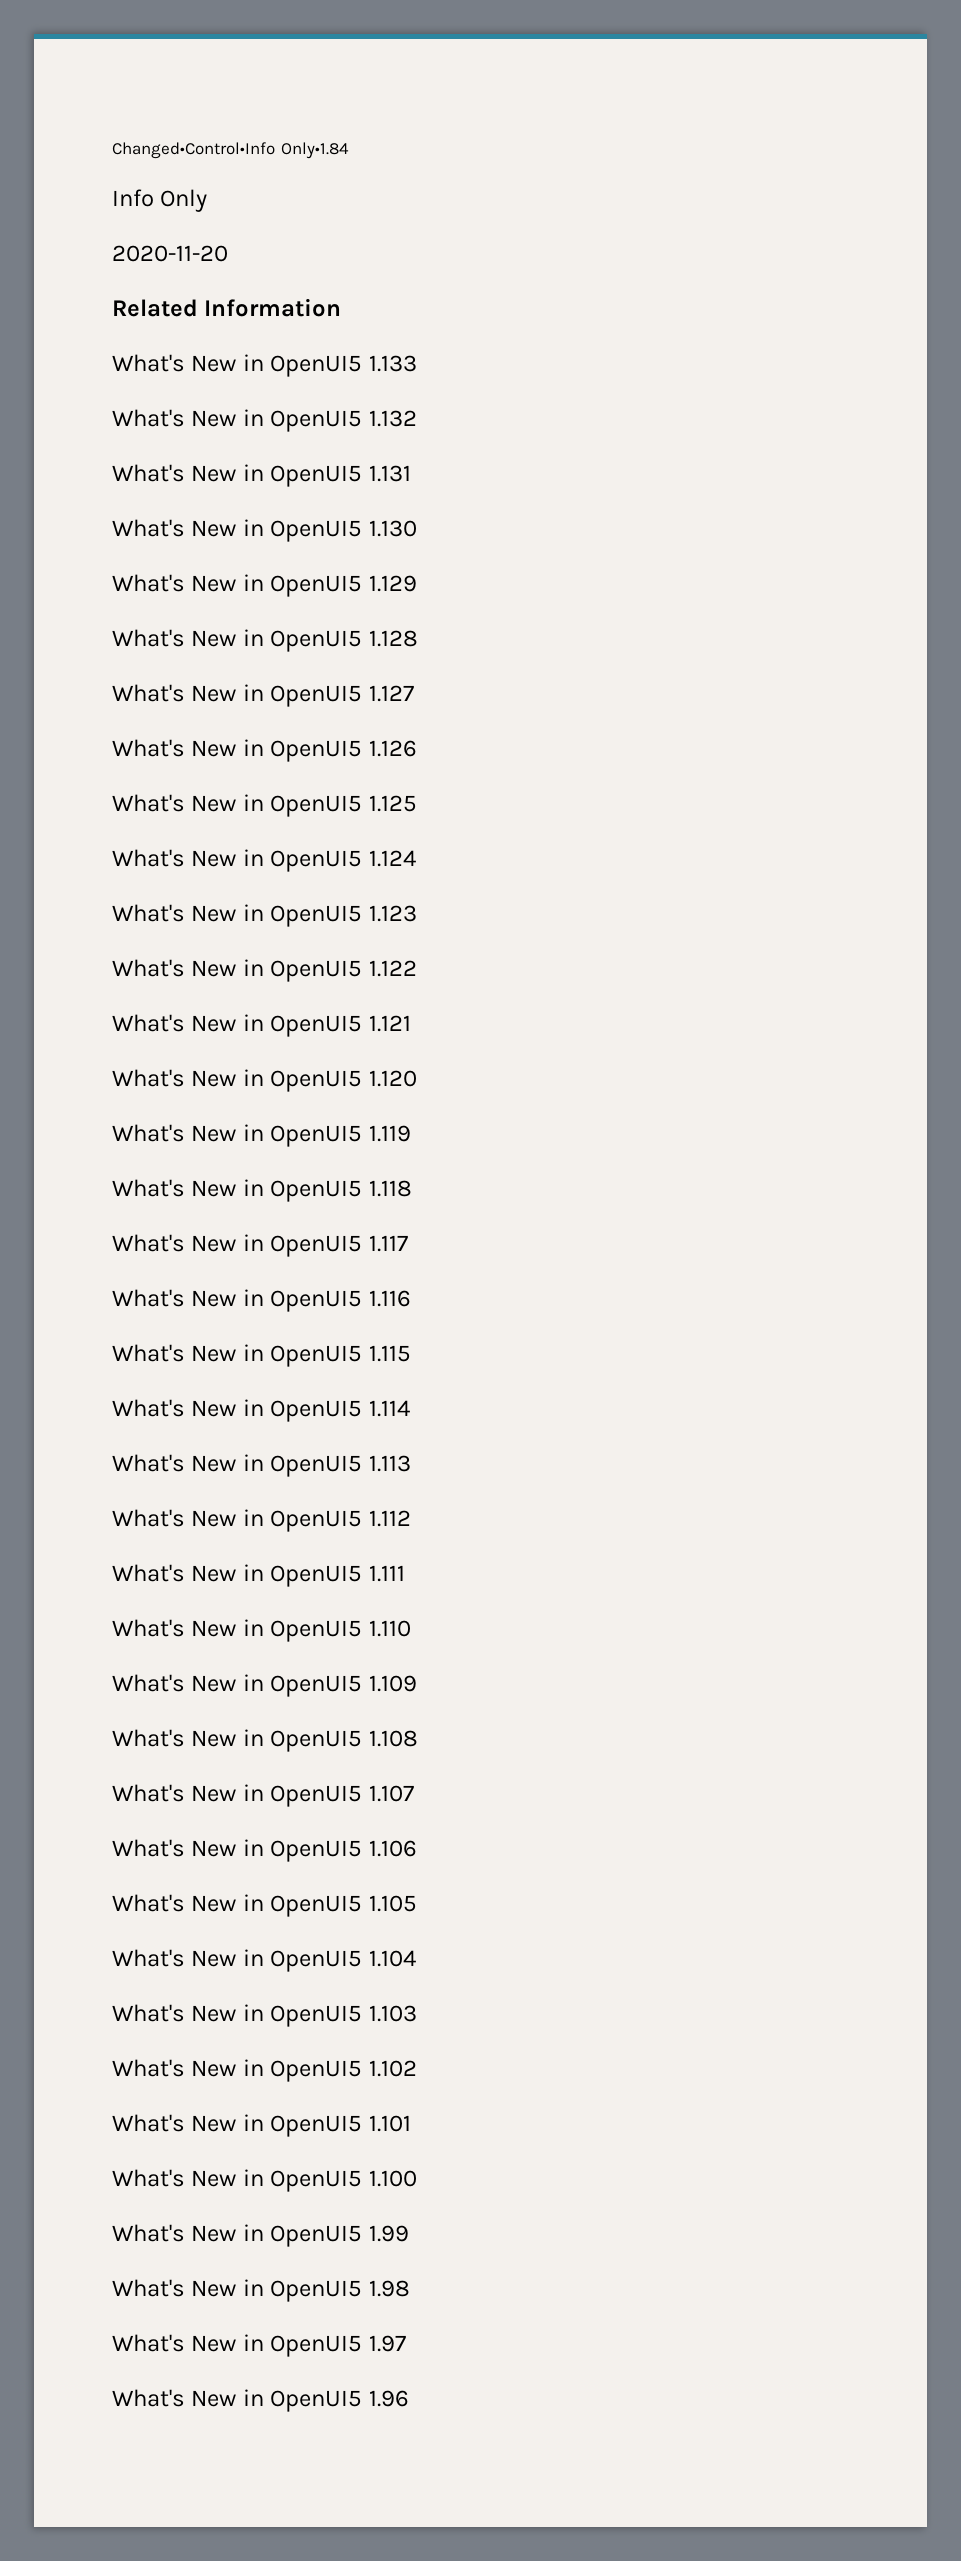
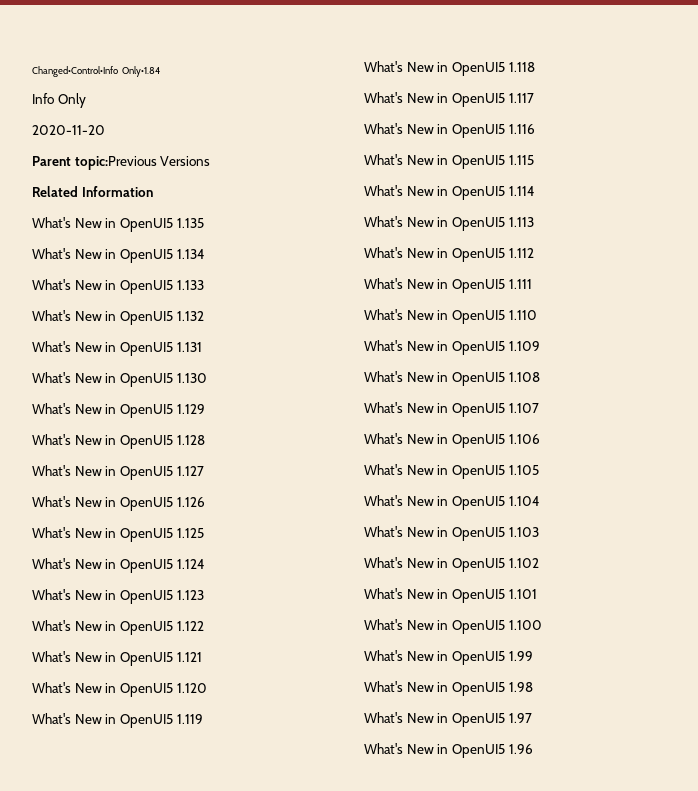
+ Parent topic:Previous Versions
+ What's New in OpenUI5 1.135
+ What's New in OpenUI5 1.134

